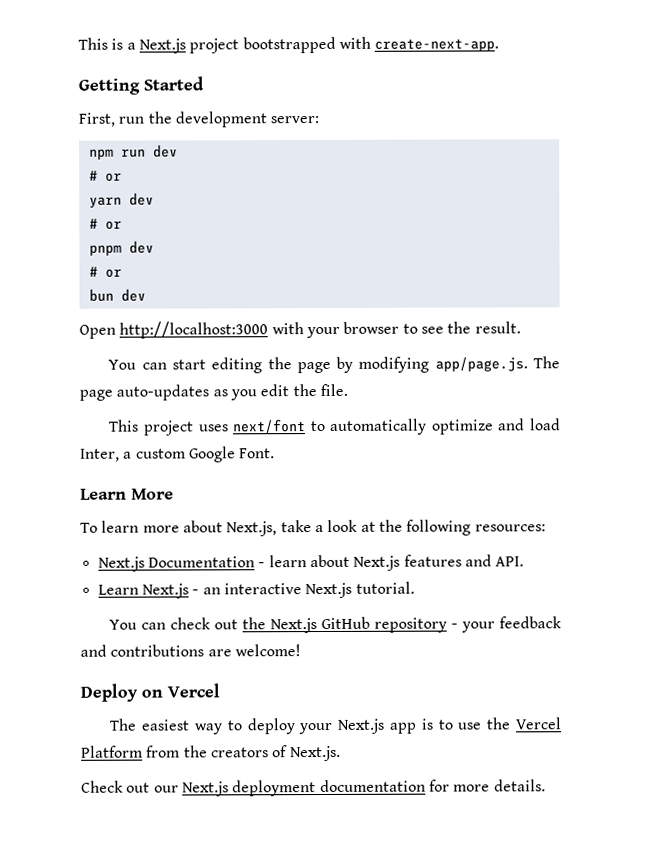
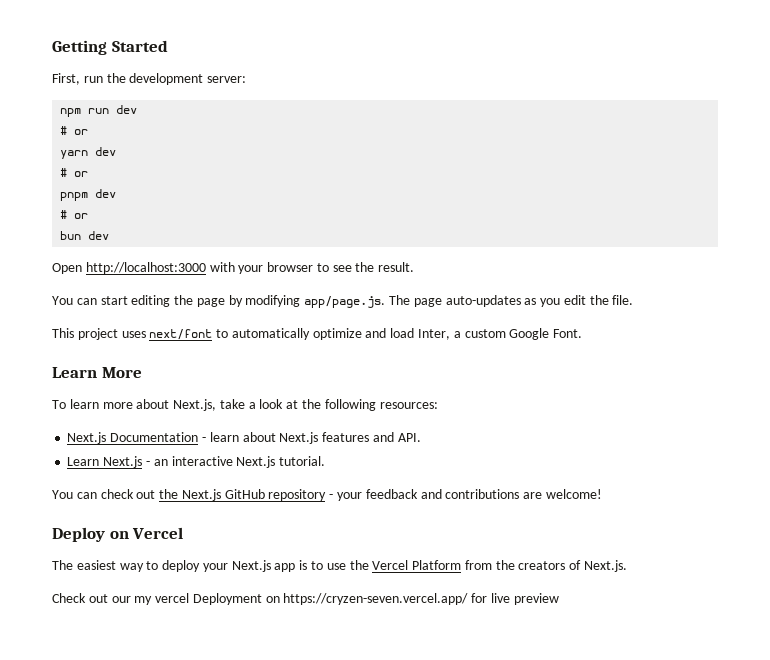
- This is a Next.js project bootstrapped with create-next-app.
- Check out our Next.js deployment documentation for more details.
+ Check out our my vercel Deployment on https://cryzen-seven.vercel.app/ for live preview

